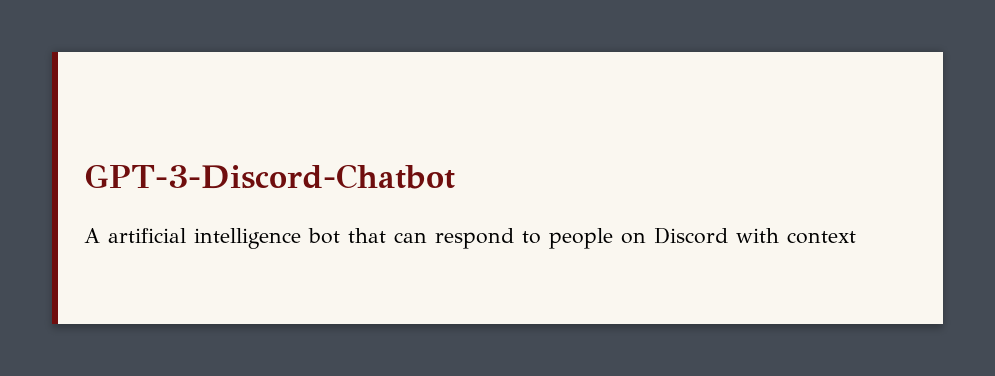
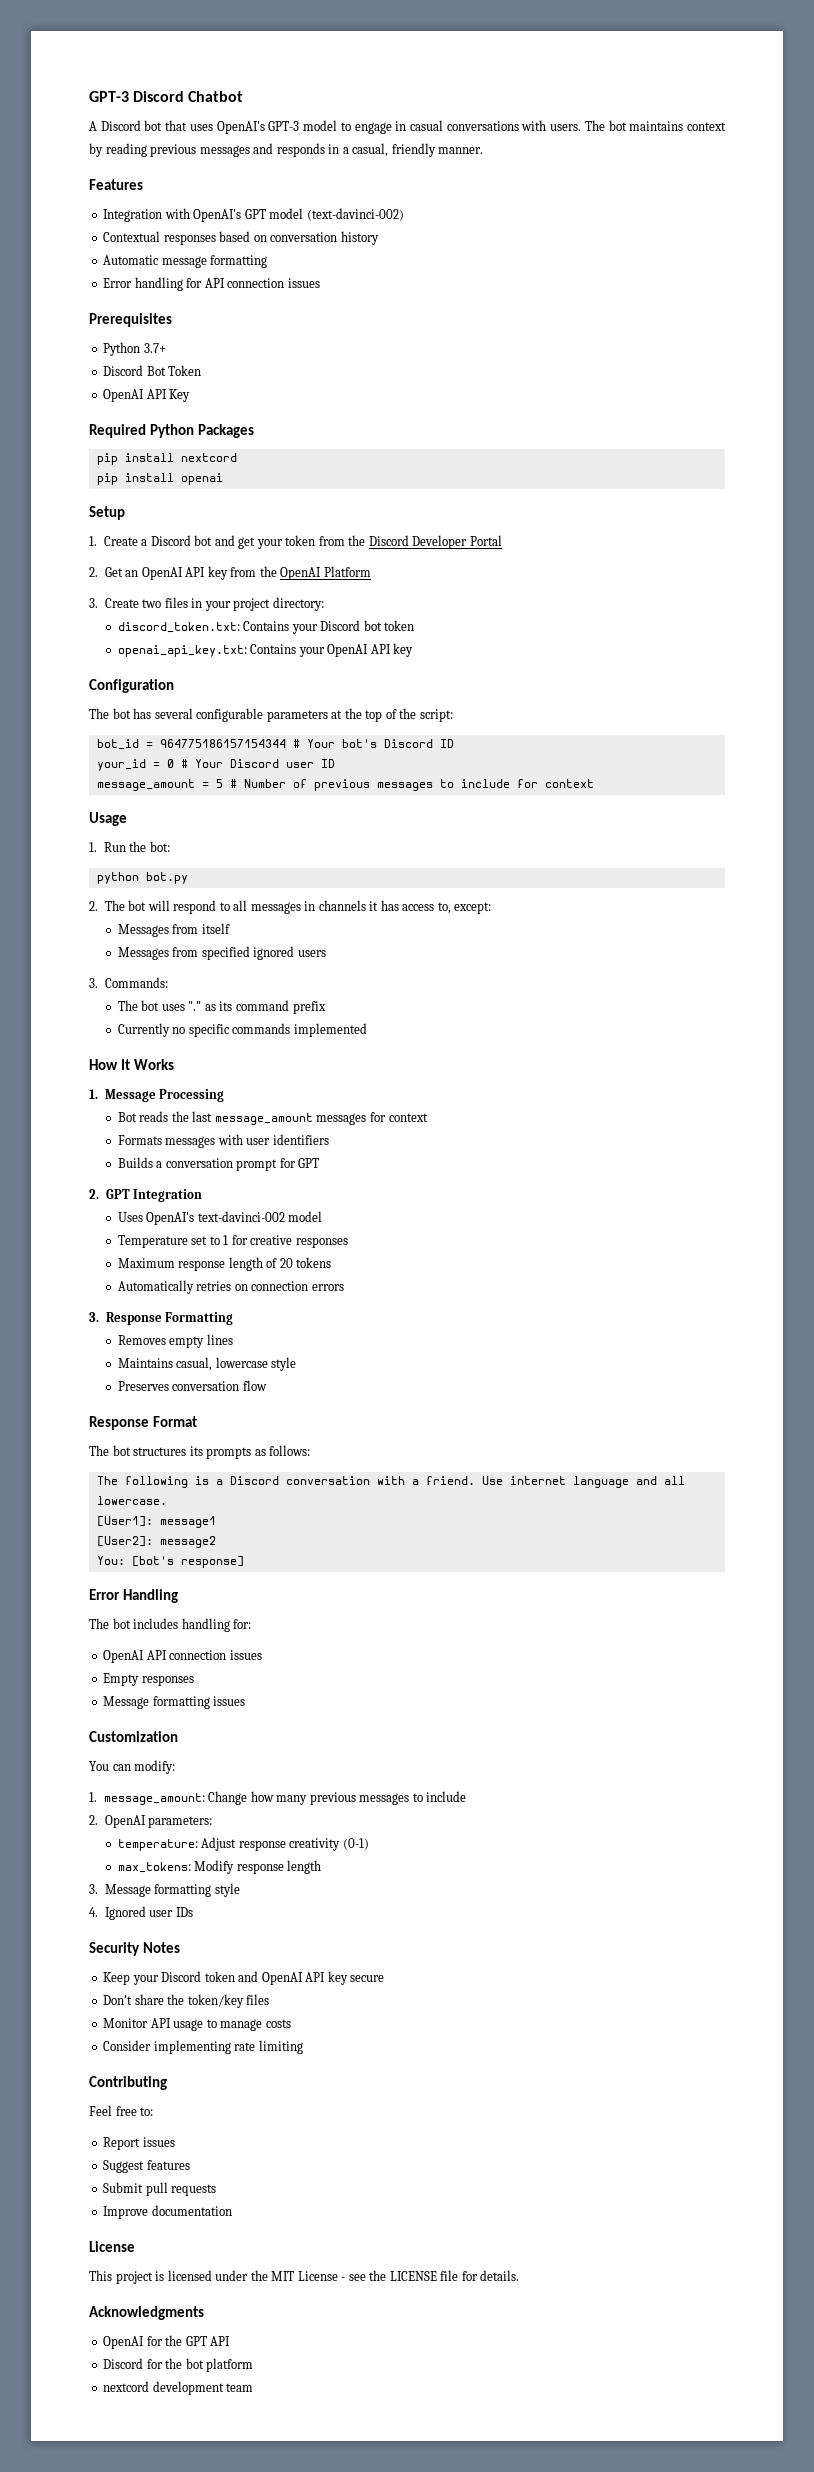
- GPT-3-Discord-Chatbot
- A artificial intelligence bot that can respond to people on Discord with context
+ GPT-3 Discord Chatbot
+ A Discord bot that uses OpenAI's GPT-3 model to engage in casual conversations with users. The bot maintains context by reading previous messages and responds in a casual, friendly manner.
+ Features
+ Integration with OpenAI's GPT model (text-davinci-002)
+ Contextual responses based on conversation history
+ Automatic message formatting
+ Error handling for API connection issues
+ Prerequisites
+ Python 3.7+
+ Discord Bot Token
+ OpenAI API Key
+ Required Python Packages
+ pip install nextcord
+ pip install openai
+ Setup
+ 1. Create a Discord bot and get your token from the Discord Developer Portal
+ 2. Get an OpenAI API key from the OpenAI Platform
+ 3. Create two files in your project directory:
+ discord_token.txt: Contains your Discord bot token
+ openai_api_key.txt: Contains your OpenAI API key
+ Configuration
+ The bot has several configurable parameters at the top of the script:
+ bot_id = 964775186157154344 # Your bot's Discord ID
+ your_id = 0 # Your Discord user ID
+ message_amount = 5 # Number of previous messages to include for context
+ Usage
+ 1. Run the bot:
+ python bot.py
+ 2. The bot will respond to all messages in channels it has access to, except:
+ Messages from itself
+ Messages from specified ignored users
+ 3. Commands:
+ The bot uses "." as its command prefix
+ Currently no specific commands implemented
+ How It Works
+ 1. Message Processing
+ Bot reads the last message_amount messages for context
+ Formats messages with user identifiers
+ Builds a conversation prompt for GPT
+ 2. GPT Integration
+ Uses OpenAI's text-davinci-002 model
+ Temperature set to 1 for creative responses
+ Maximum response length of 20 tokens
+ Automatically retries on connection errors
+ 3. Response Formatting
+ Removes empty lines
+ Maintains casual, lowercase style
+ Preserves conversation flow
+ Response Format
+ The bot structures its prompts as follows:
+ The following is a Discord conversation with a friend. Use internet language and all lowercase.
+ [User1]: message1
+ [User2]: message2
+ You: [bot's response]
+ Error Handling
+ The bot includes handling for:
+ OpenAI API connection issues
+ Empty responses
+ Message formatting issues
+ Customization
+ You can modify:
+ 1. message_amount: Change how many previous messages to include
+ 2. OpenAI parameters:
+ temperature: Adjust response creativity (0-1)
+ max_tokens: Modify response length
+ 3. Message formatting style
+ 4. Ignored user IDs
+ Security Notes
+ Keep your Discord token and OpenAI API key secure
+ Don't share the token/key files
+ Monitor API usage to manage costs
+ Consider implementing rate limiting
+ Contributing
+ Feel free to:
+ Report issues
+ Suggest features
+ Submit pull requests
+ Improve documentation
+ License
+ This project is licensed under the MIT License - see the LICENSE file for details.
+ Acknowledgments
+ OpenAI for the GPT API
+ Discord for the bot platform
+ nextcord development team

